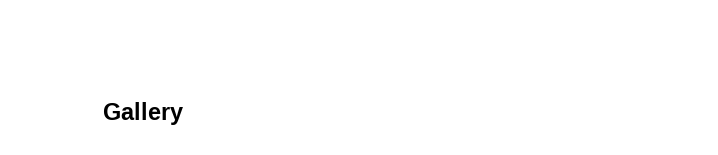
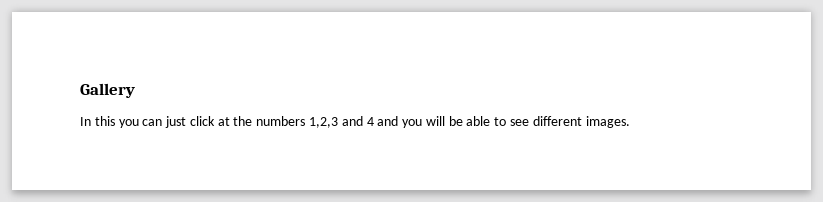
+ In this you can just click at the numbers 1,2,3 and 4 and you will be able to see different images.

